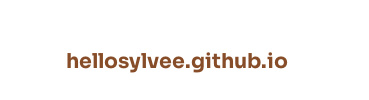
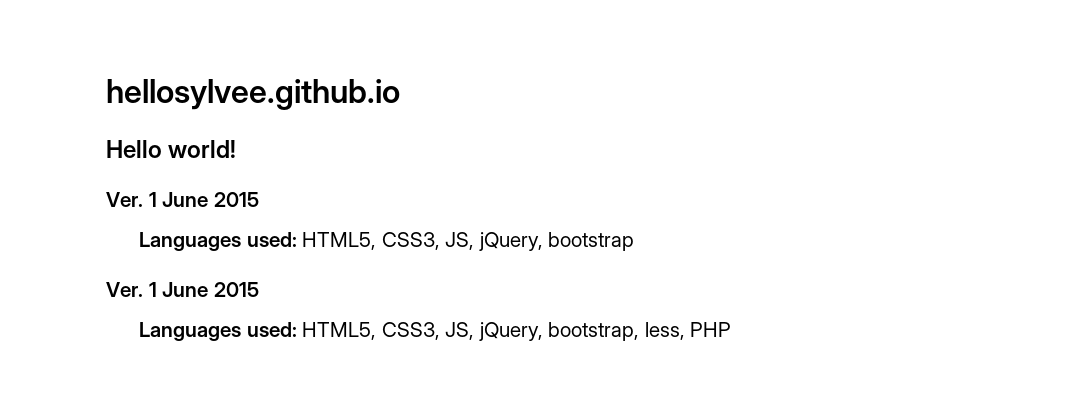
+ Hello world!
+ Ver. 1 June 2015
+ Languages used: HTML5, CSS3, JS, jQuery, bootstrap
+ Ver. 1 June 2015
+ Languages used: HTML5, CSS3, JS, jQuery, bootstrap, less, PHP

